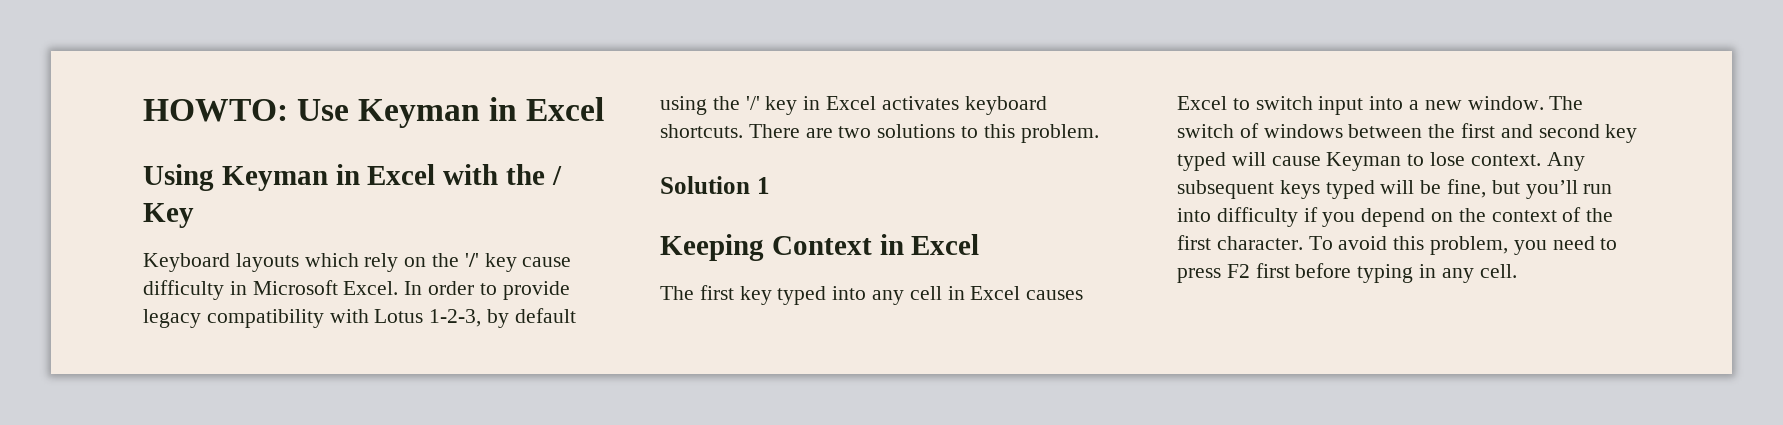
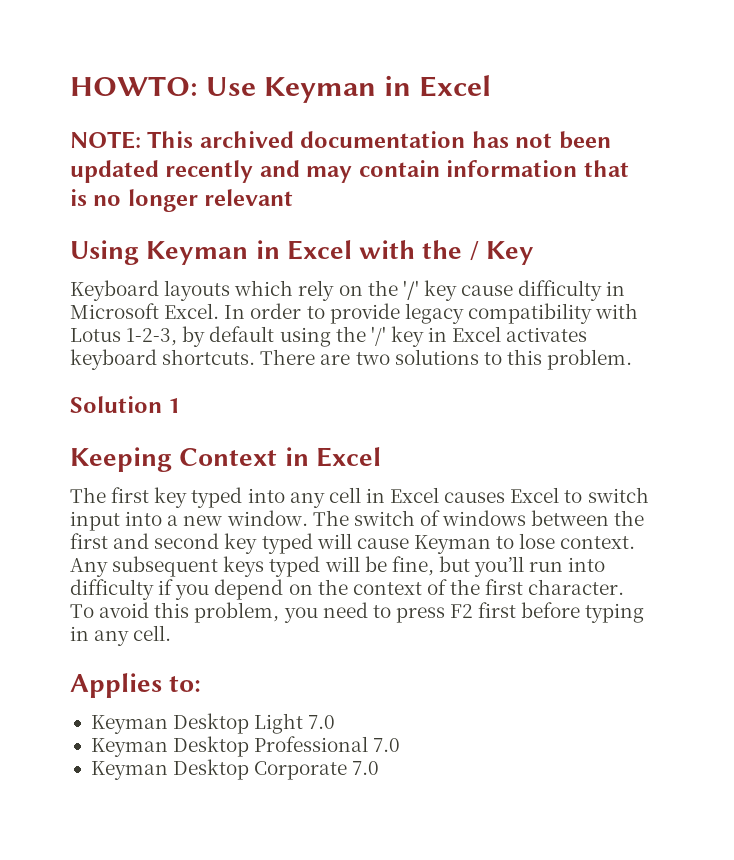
+ NOTE: This archived documentation has not been updated recently and may contain information that is no longer relevant
+ Applies to:
+ Keyman Desktop Light 7.0
+ Keyman Desktop Professional 7.0
+ Keyman Desktop Corporate 7.0

